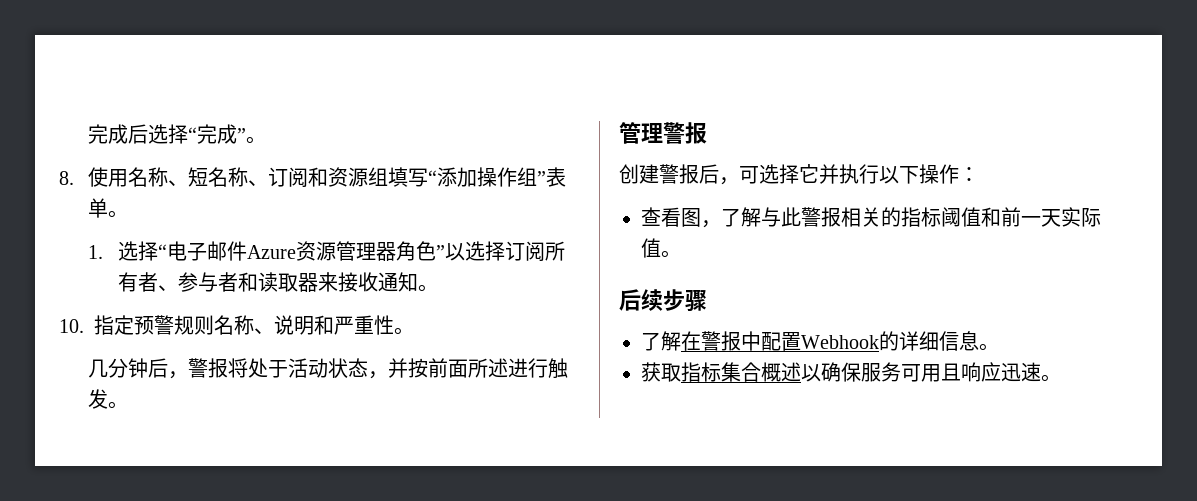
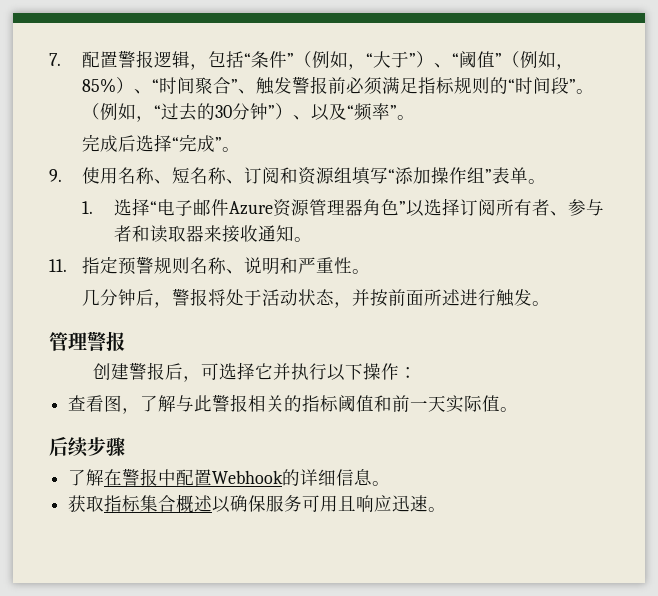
+ 7.配置警报逻辑，包括“条件”（例如，“大于”）、“阈值”（例如，85%）、“时间聚合”、触发警报前必须满足指标规则的“时间段”。（例如，“过去的30分钟”）、以及“频率”。
- 8.使用名称、短名称、订阅和资源组填写“添加操作组”表单。
+ 9.使用名称、短名称、订阅和资源组填写“添加操作组”表单。
- 10.指定预警规则名称、说明和严重性。
+ 11.指定预警规则名称、说明和严重性。

